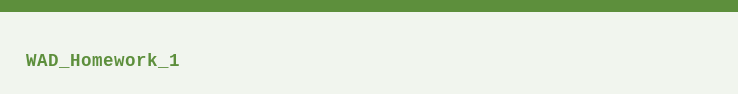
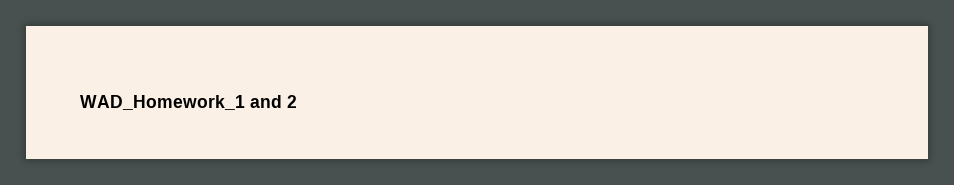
- WAD_Homework_1
+ WAD_Homework_1 and 2

